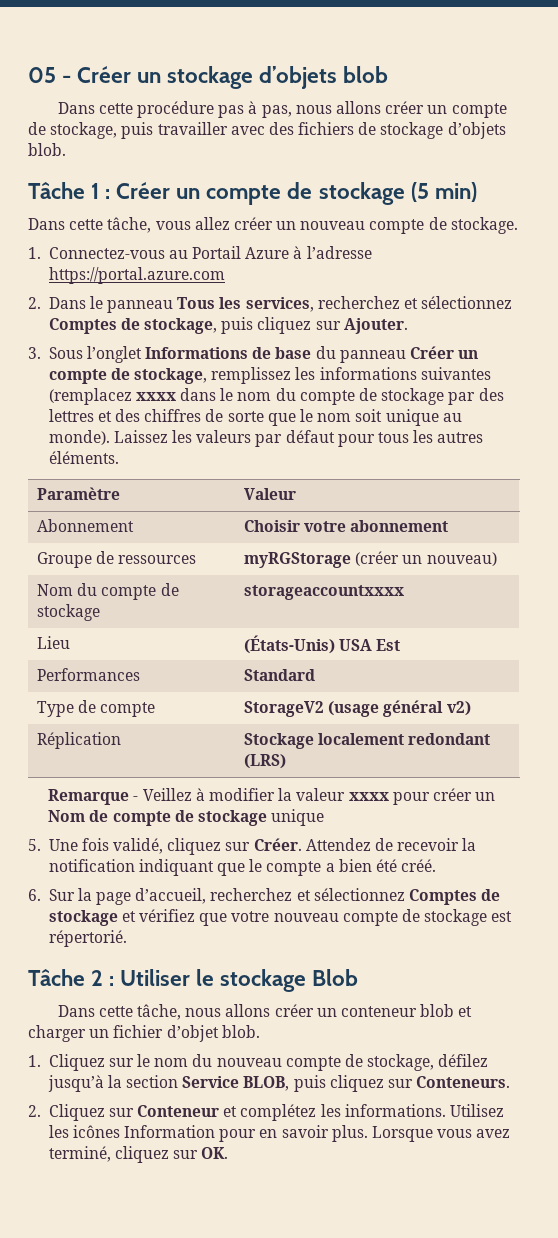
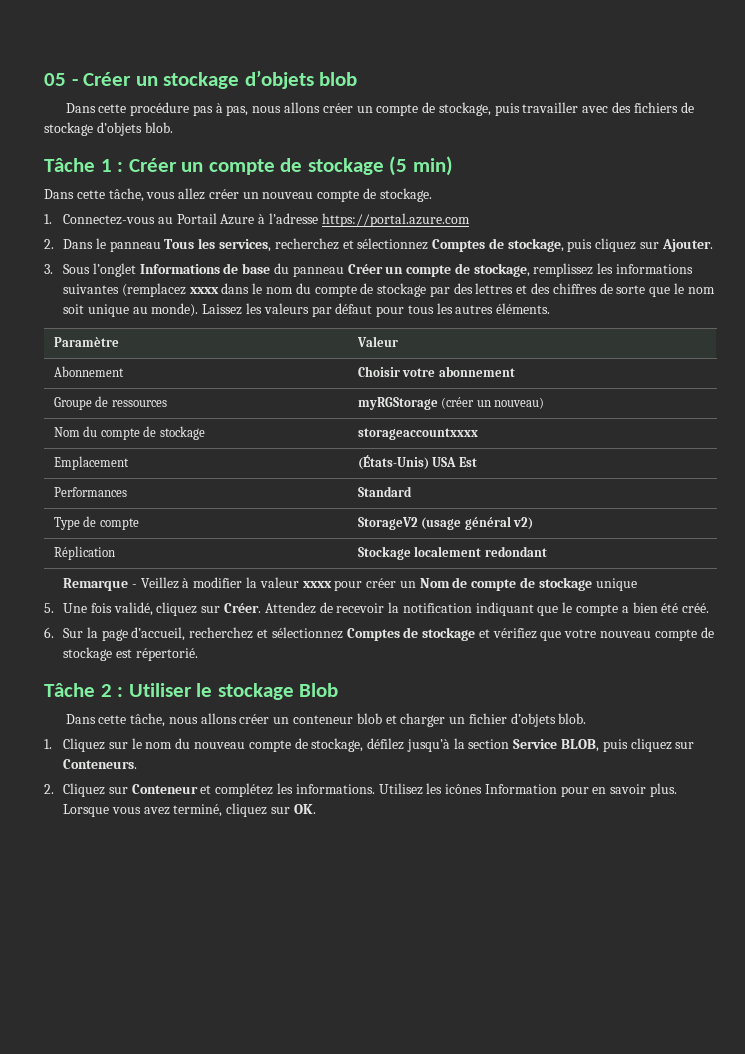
- Lieu | (États-Unis) USA Est
+ Emplacement | (États-Unis) USA Est
- Réplication | Stockage localement redondant (LRS)
+ Réplication | Stockage localement redondant
- Dans cette tâche, nous allons créer un conteneur blob et charger un fichier d’objet blob.
+ Dans cette tâche, nous allons créer un conteneur blob et charger un fichier d’objets blob.

